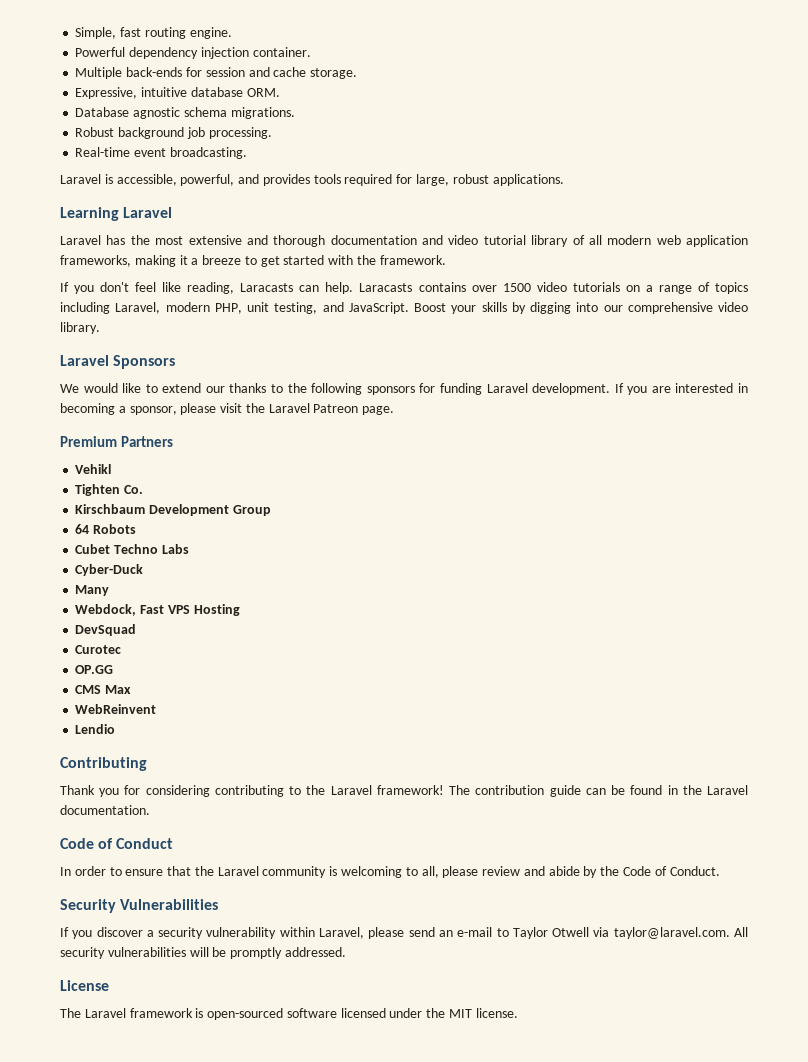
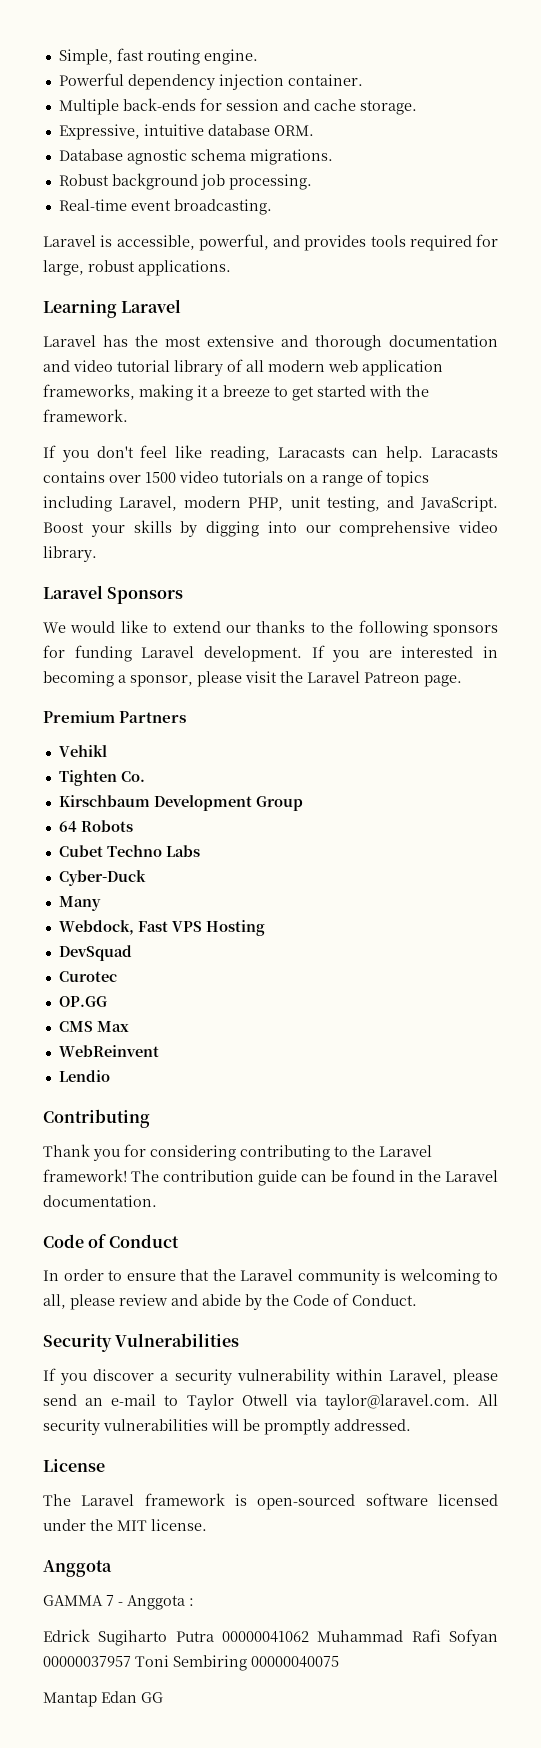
  The Laravel framework is open-sourced software licensed under the MIT license.
+ Anggota
+ GAMMA 7 - Anggota :
+ Edrick Sugiharto Putra 00000041062 Muhammad Rafi Sofyan 00000037957 Toni Sembiring 00000040075
+ Mantap Edan GG

